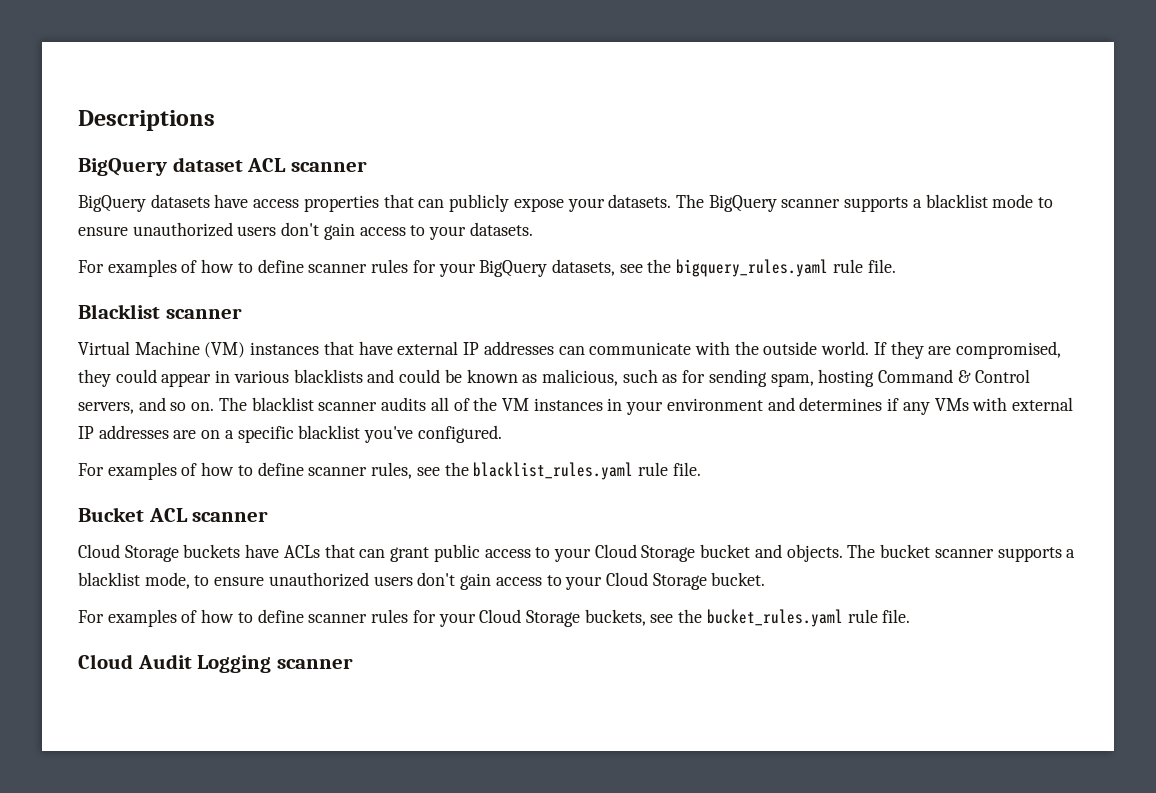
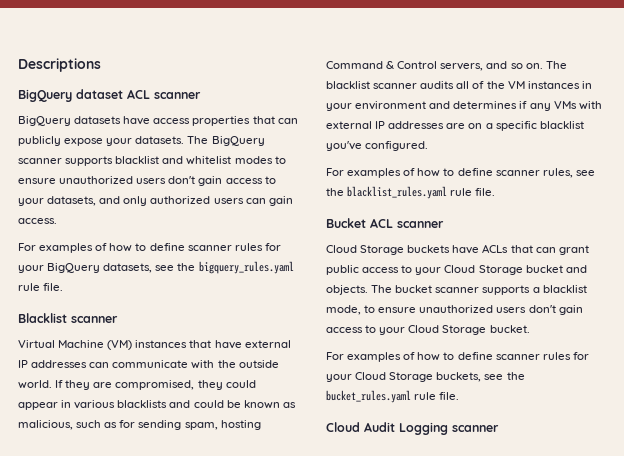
- The BigQuery scanner supports a blacklist mode to ensure unauthorized users don't gain access to your datasets.
+ The BigQuery scanner supports blacklist and whitelist modes to ensure unauthorized users don't gain access to your datasets, and only authorized users can gain access.

